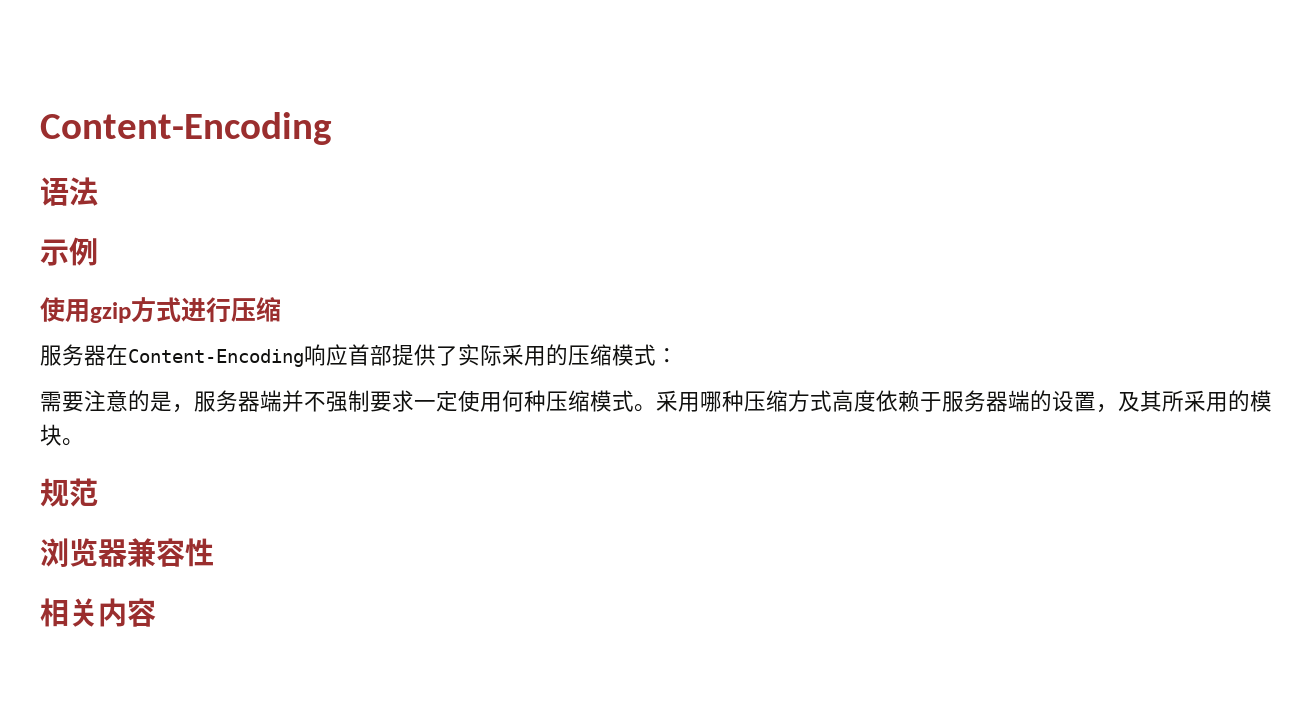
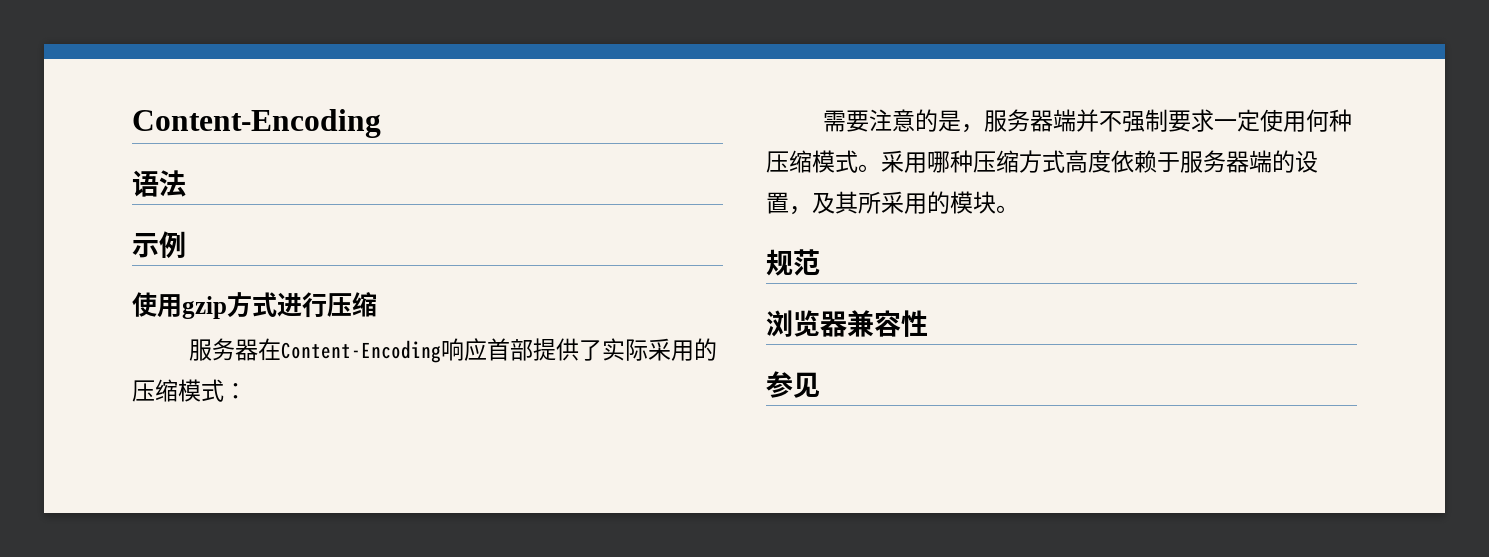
- 相关内容
+ 参见

